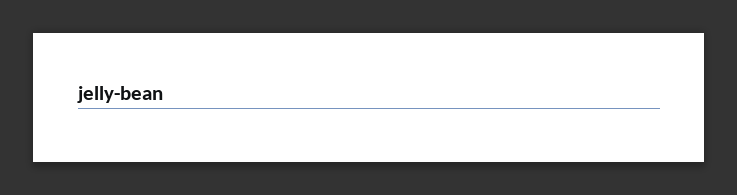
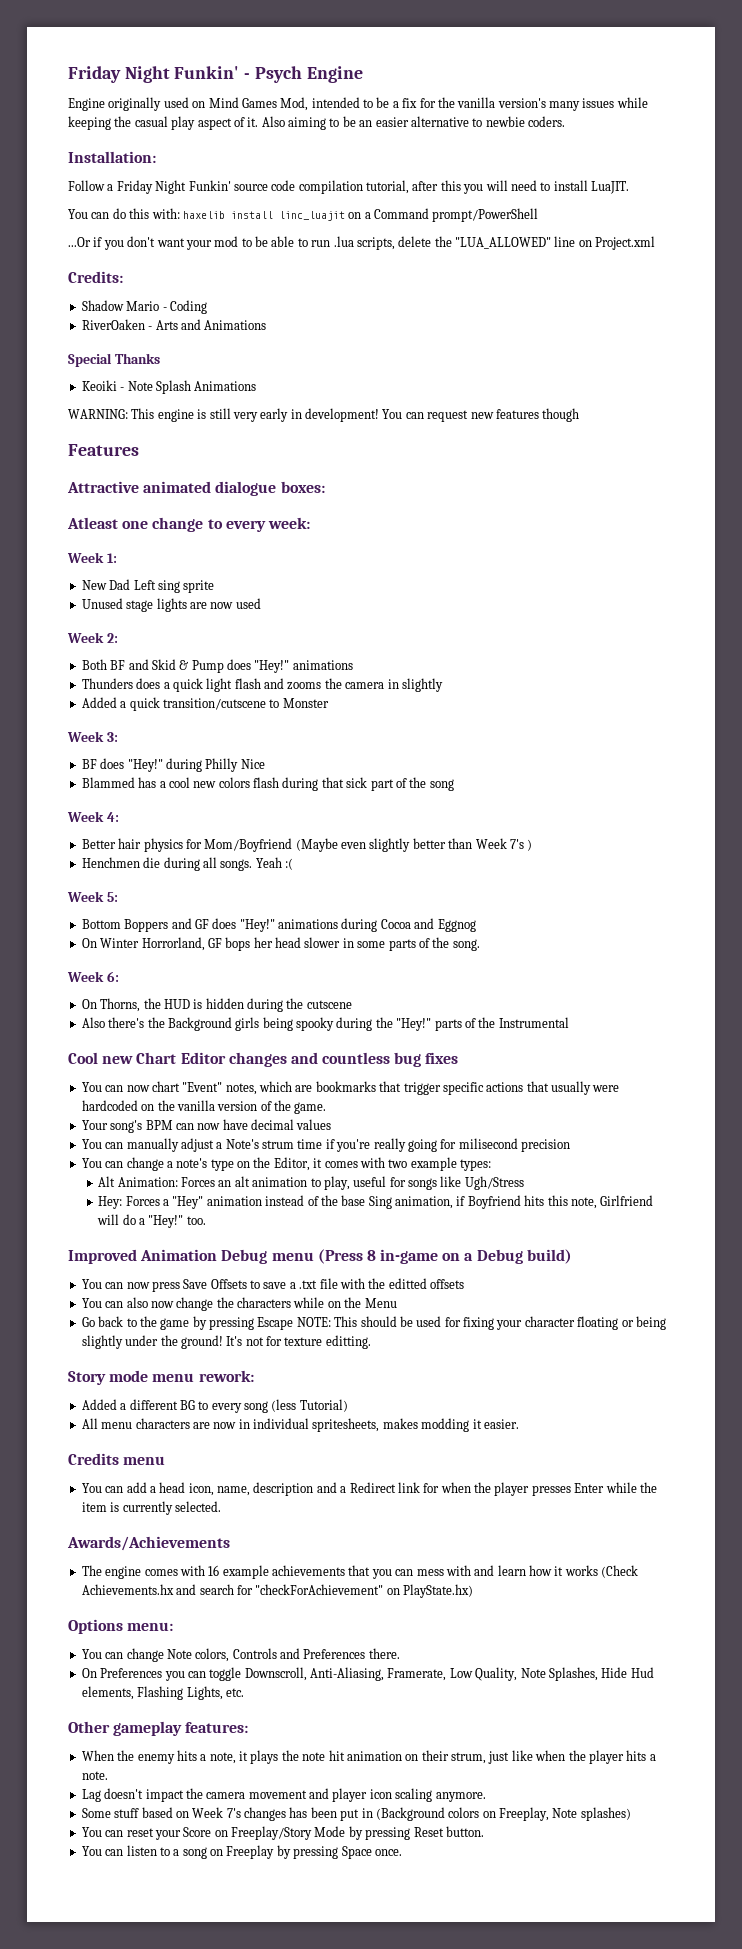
- jelly-bean
+ Friday Night Funkin' - Psych Engine
+ Engine originally used on Mind Games Mod, intended to be a fix for the vanilla version's many issues while keeping the casual play aspect of it. Also aiming to be an easier alternative to newbie coders.
+ Installation:
+ Follow a Friday Night Funkin' source code compilation tutorial, after this you will need to install LuaJIT.
+ You can do this with: haxelib install linc_luajit on a Command prompt/PowerShell
+ ...Or if you don't want your mod to be able to run .lua scripts, delete the "LUA_ALLOWED" line on Project.xml
+ Credits:
+ Shadow Mario - Coding
+ RiverOaken - Arts and Animations
+ Special Thanks
+ Keoiki - Note Splash Animations
+ WARNING: This engine is still very early in development! You can request new features though
+ Features
+ Attractive animated dialogue boxes:
+ Atleast one change to every week:
+ Week 1:
+ New Dad Left sing sprite
+ Unused stage lights are now used
+ Week 2:
+ Both BF and Skid & Pump does "Hey!" animations
+ Thunders does a quick light flash and zooms the camera in slightly
+ Added a quick transition/cutscene to Monster
+ Week 3:
+ BF does "Hey!" during Philly Nice
+ Blammed has a cool new colors flash during that sick part of the song
+ Week 4:
+ Better hair physics for Mom/Boyfriend (Maybe even slightly better than Week 7's )
+ Henchmen die during all songs. Yeah :(
+ Week 5:
+ Bottom Boppers and GF does "Hey!" animations during Cocoa and Eggnog
+ On Winter Horrorland, GF bops her head slower in some parts of the song.
+ Week 6:
+ On Thorns, the HUD is hidden during the cutscene
+ Also there's the Background girls being spooky during the "Hey!" parts of the Instrumental
+ Cool new Chart Editor changes and countless bug fixes
+ You can now chart "Event" notes, which are bookmarks that trigger specific actions that usually were hardcoded on the vanilla version of the game.
+ Your song's BPM can now have decimal values
+ You can manually adjust a Note's strum time if you're really going for milisecond precision
+ You can change a note's type on the Editor, it comes with two example types:
+ Alt Animation: Forces an alt animation to play, useful for songs like Ugh/Stress
+ Hey: Forces a "Hey" animation instead of the base Sing animation, if Boyfriend hits this note, Girlfriend will do a "Hey!" too.
+ Improved Animation Debug menu (Press 8 in-game on a Debug build)
+ You can now press Save Offsets to save a .txt file with the editted offsets
+ You can also now change the characters while on the Menu
+ Go back to the game by pressing Escape NOTE: This should be used for fixing your character floating or being slightly under the ground! It's not for texture editting.
+ Story mode menu rework:
+ Added a different BG to every song (less Tutorial)
+ All menu characters are now in individual spritesheets, makes modding it easier.
+ Credits menu
+ You can add a head icon, name, description and a Redirect link for when the player presses Enter while the item is currently selected.
+ Awards/Achievements
+ The engine comes with 16 example achievements that you can mess with and learn how it works (Check Achievements.hx and search for "checkForAchievement" on PlayState.hx)
+ Options menu:
+ You can change Note colors, Controls and Preferences there.
+ On Preferences you can toggle Downscroll, Anti-Aliasing, Framerate, Low Quality, Note Splashes, Hide Hud elements, Flashing Lights, etc.
+ Other gameplay features:
+ When the enemy hits a note, it plays the note hit animation on their strum, just like when the player hits a note.
+ Lag doesn't impact the camera movement and player icon scaling anymore.
+ Some stuff based on Week 7's changes has been put in (Background colors on Freeplay, Note splashes)
+ You can reset your Score on Freeplay/Story Mode by pressing Reset button.
+ You can listen to a song on Freeplay by pressing Space once.

